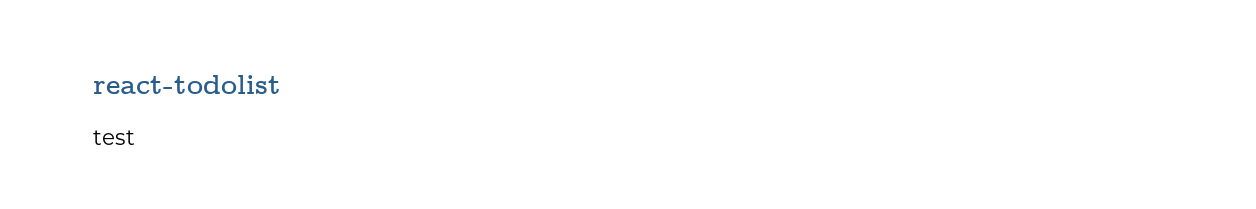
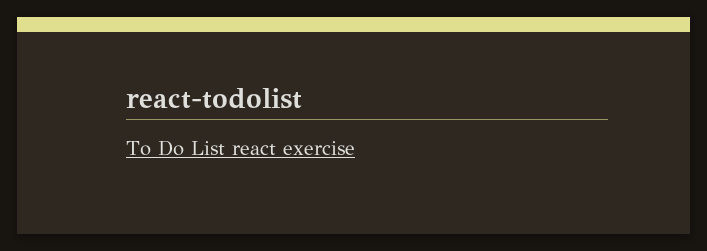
- test
+ To Do List react exercise

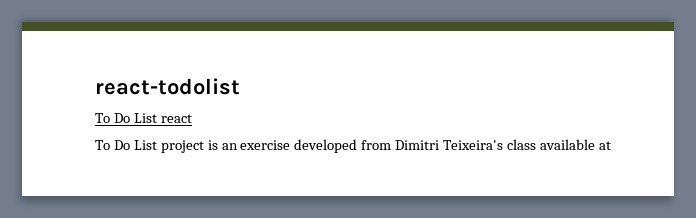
- To Do List react exercise
+ To Do List react
+ To Do List project is an exercise developed from Dimitri Teixeira's class available at

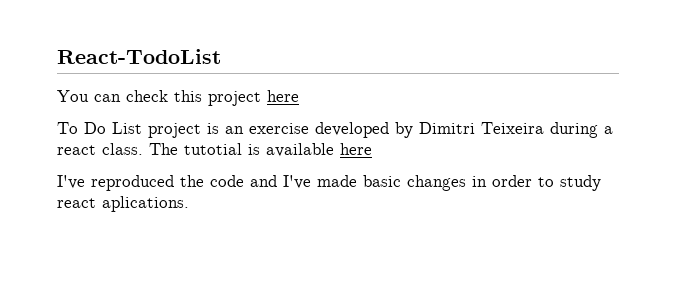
- react-todolist
- To Do List react
+ React-TodoList
+ You can check this project here
- To Do List project is an exercise developed from Dimitri Teixeira's class available at
+ To Do List project is an exercise developed by Dimitri Teixeira during a react class. The tutotial is available here
+ I've reproduced the code and I've made basic changes in order to study react aplications.

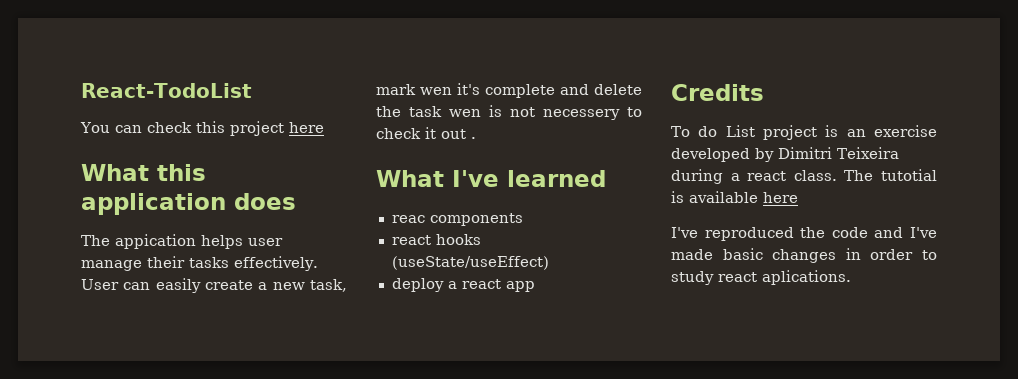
+ What this application does
+ The appication helps user manage their tasks effectively. User can easily create a new task, mark wen it's complete and delete the task wen is not necessery to check it out .
+ What I've learned
+ reac components
+ react hooks (useState/useEffect)
+ deploy a react app
+ Credits
- To Do List project is an exercise developed by Dimitri Teixeira during a react class.
+ To do List project is an exercise developed by Dimitri Teixeira during a react class.

